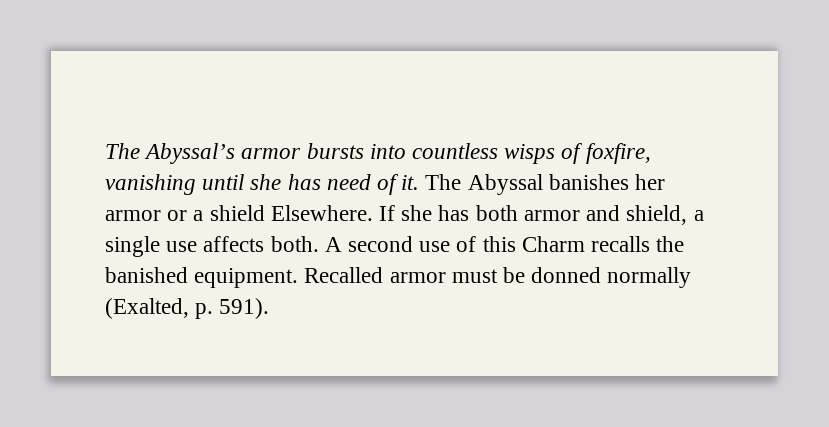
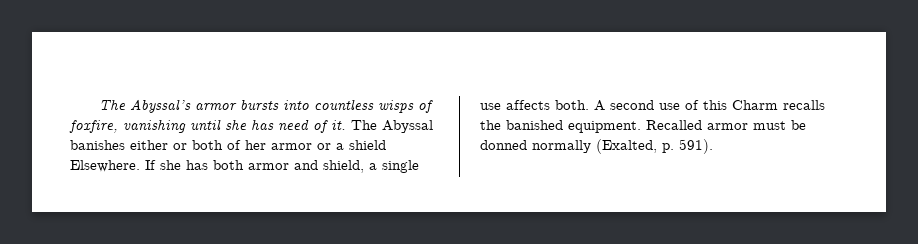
- The Abyssal banishes her armor or a shield Elsewhere.
+ The Abyssal banishes either or both of her armor or a shield Elsewhere.

